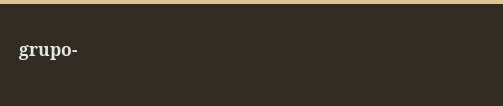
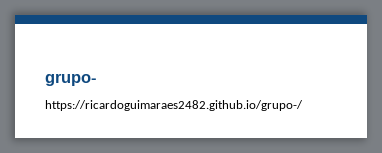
+ https://ricardoguimaraes2482.github.io/grupo-/

